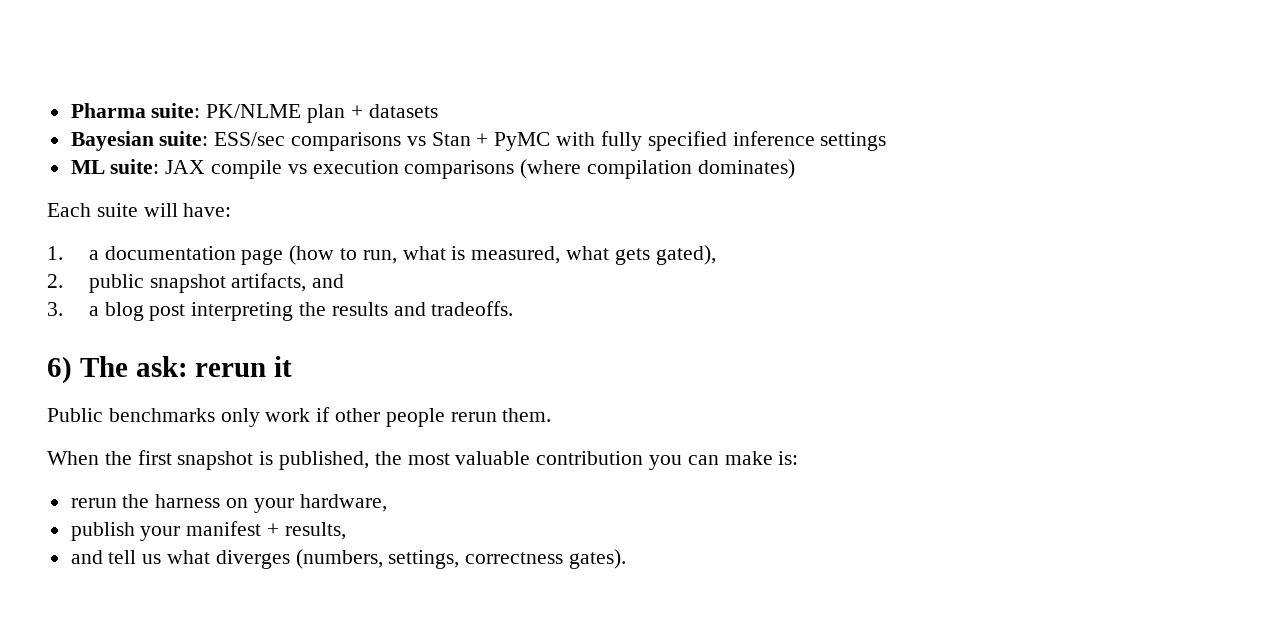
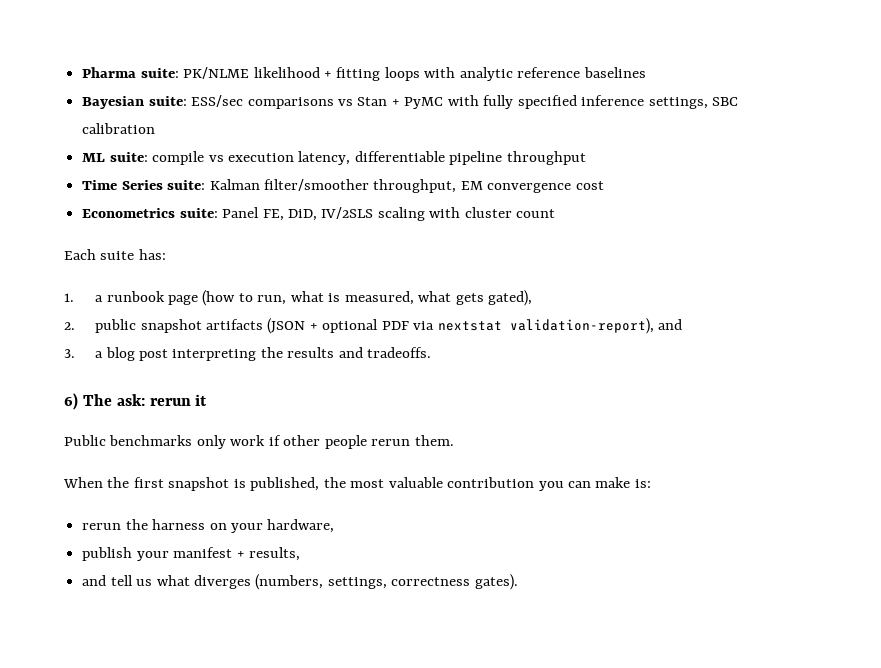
- Pharma suite: PK/NLME plan + datasets
+ Pharma suite: PK/NLME likelihood + fitting loops with analytic reference baselines
- Bayesian suite: ESS/sec comparisons vs Stan + PyMC with fully specified inference settings
+ Bayesian suite: ESS/sec comparisons vs Stan + PyMC with fully specified inference settings, SBC calibration
- ML suite: JAX compile vs execution comparisons (where compilation dominates)
+ ML suite: compile vs execution latency, differentiable pipeline throughput
+ Time Series suite: Kalman filter/smoother throughput, EM convergence cost
+ Econometrics suite: Panel FE, DiD, IV/2SLS scaling with cluster count
- Each suite will have:
+ Each suite has:
- 1. a documentation page (how to run, what is measured, what gets gated),
+ 1. a runbook page (how to run, what is measured, what gets gated),
- 2. public snapshot artifacts, and
+ 2. public snapshot artifacts (JSON + optional PDF via nextstat validation-report), and

